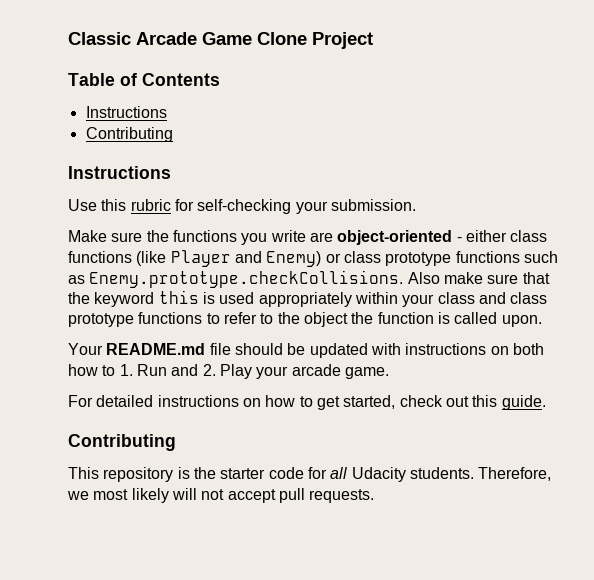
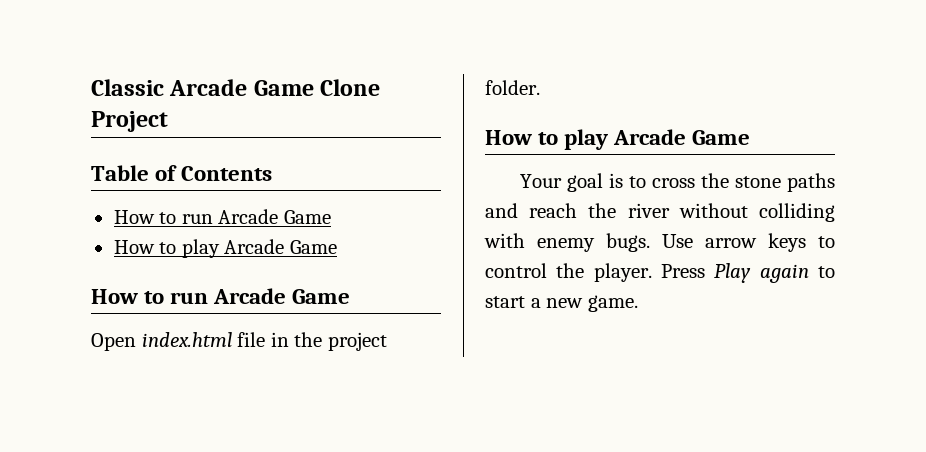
  Table of Contents
- Instructions
- Contributing
- Instructions
- Use this rubric for self-checking your submission.
- Make sure the functions you write are object-oriented - either class functions (like Player and Enemy) or class prototype functions such as Enemy.prototype.checkCollisions. Also make sure that the keyword this is used appropriately within your class and class prototype functions to refer to the object the function is called upon.
- Your README.md file should be updated with instructions on both how to 1. Run and 2. Play your arcade game.
- For detailed instructions on how to get started, check out this guide.
- Contributing
- This repository is the starter code for all Udacity students. Therefore, we most likely will not accept pull requests.
+ How to run Arcade Game
+ How to play Arcade Game
+ How to run Arcade Game
+ Open index.html file in the project folder.
+ How to play Arcade Game
+ Your goal is to cross the stone paths and reach the river without colliding with enemy bugs. Use arrow keys to control the player. Press Play again to start a new game.

